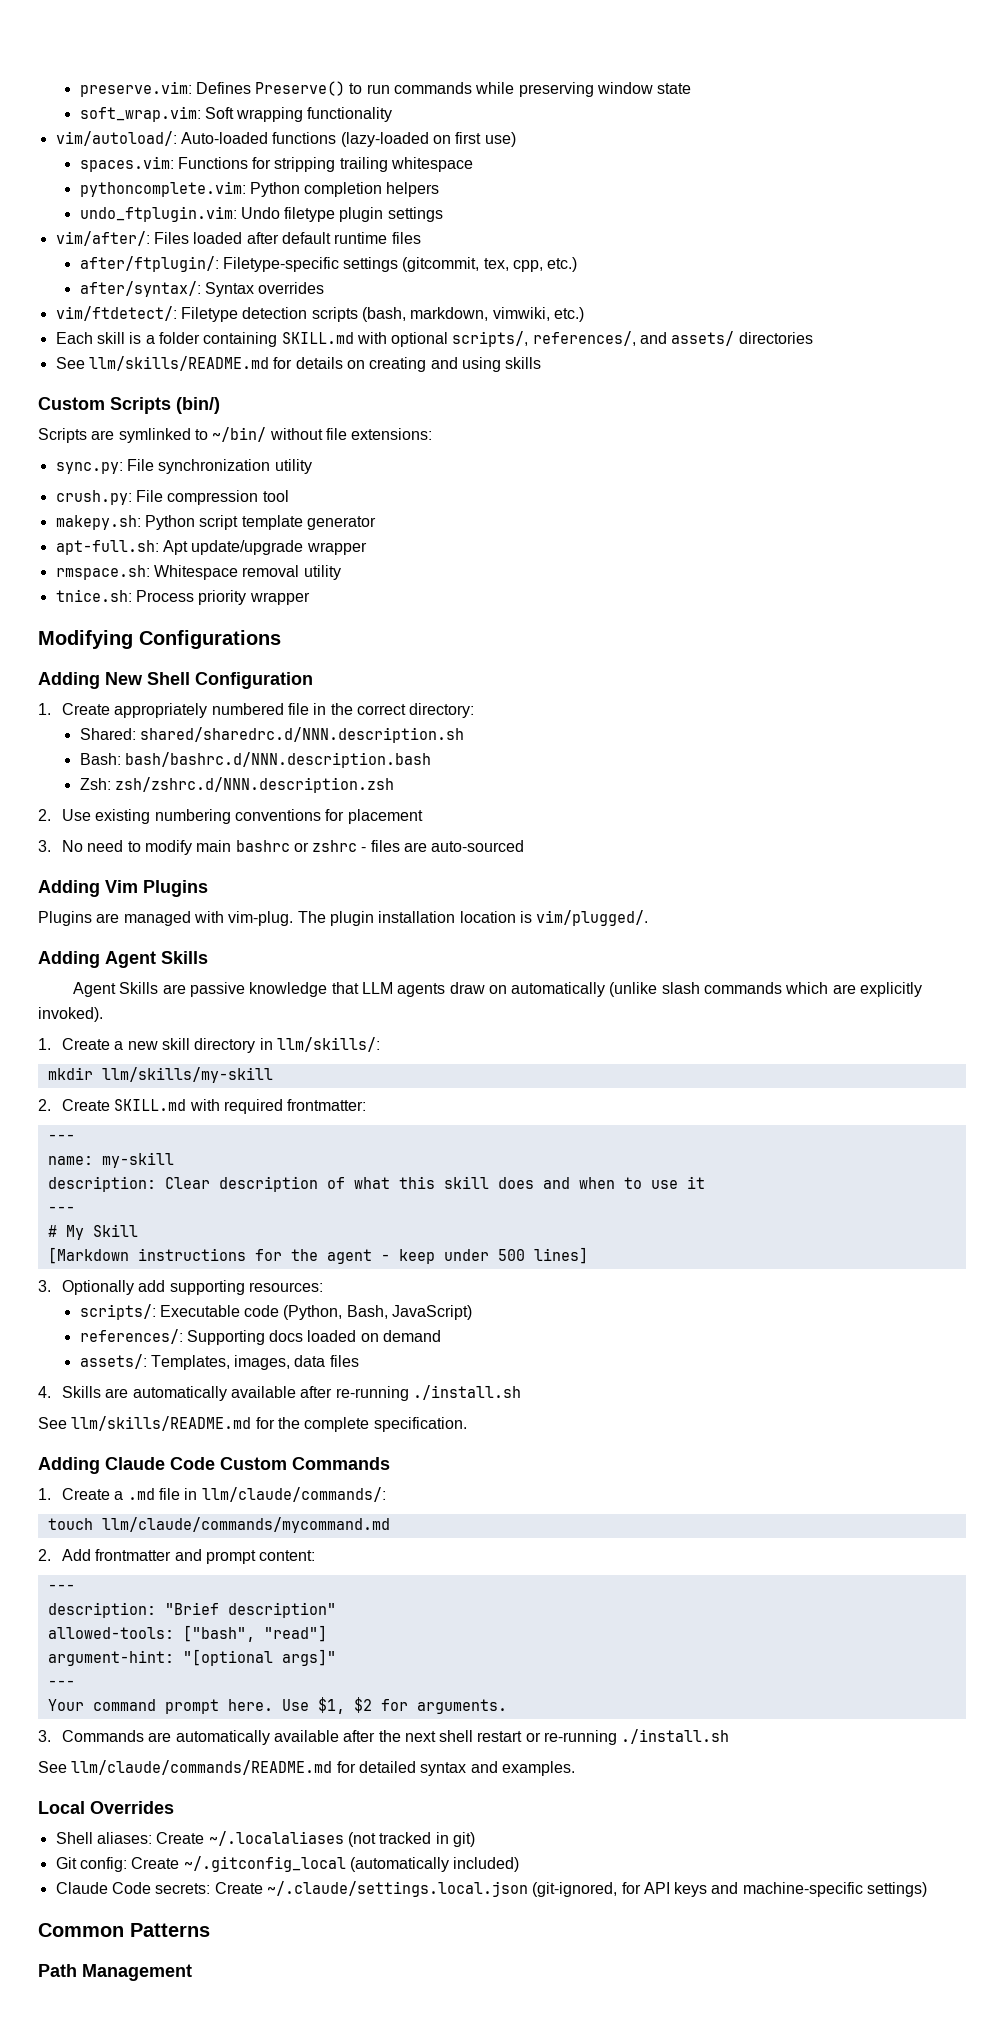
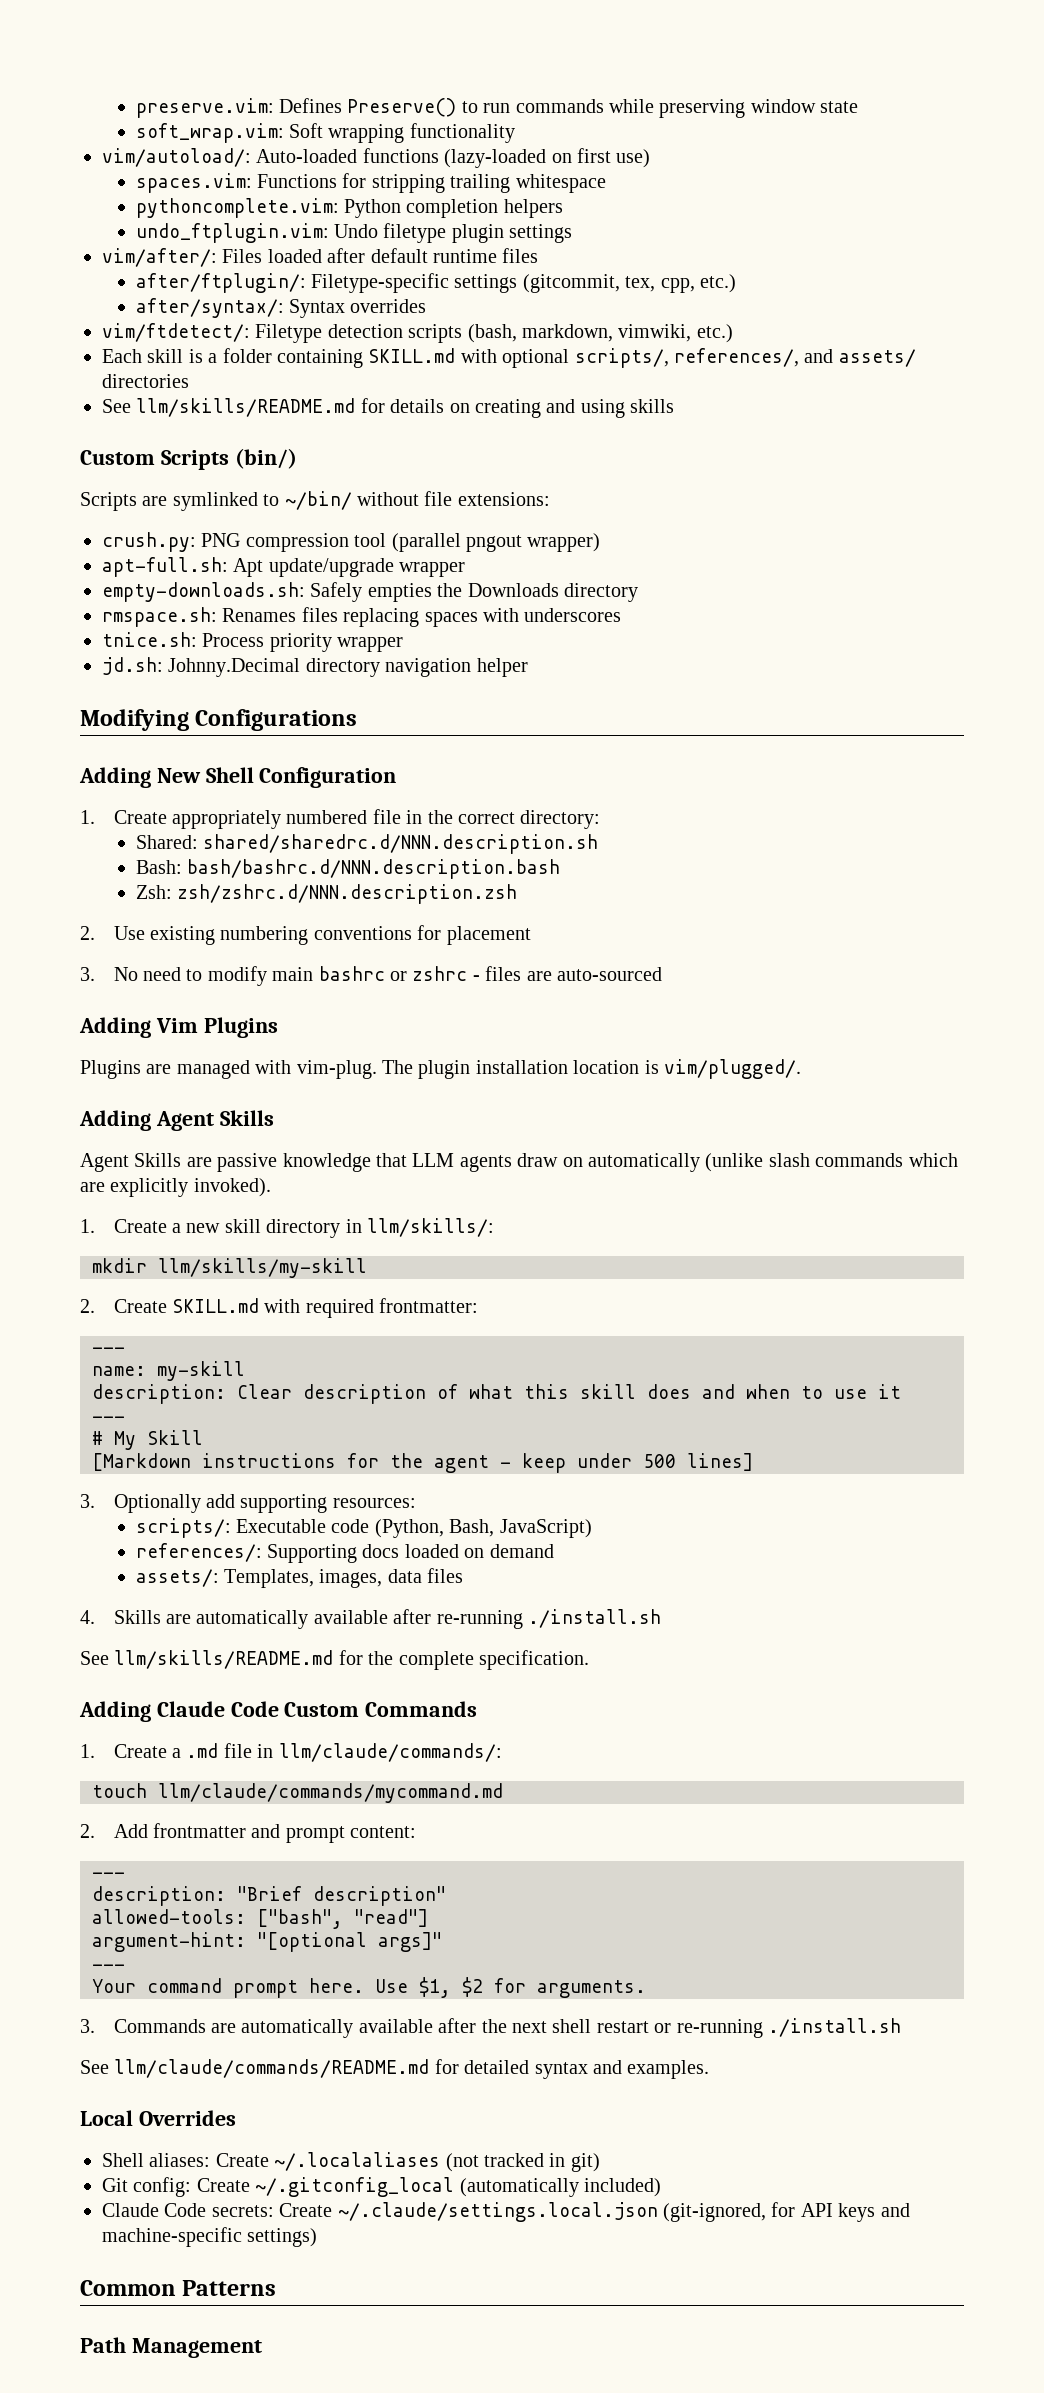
- sync.py: File synchronization utility
- crush.py: File compression tool
- makepy.sh: Python script template generator
+ crush.py: PNG compression tool (parallel pngout wrapper)
- rmspace.sh: Whitespace removal utility
+ empty-downloads.sh: Safely empties the Downloads directory
+ rmspace.sh: Renames files replacing spaces with underscores
+ jd.sh: Johnny.Decimal directory navigation helper

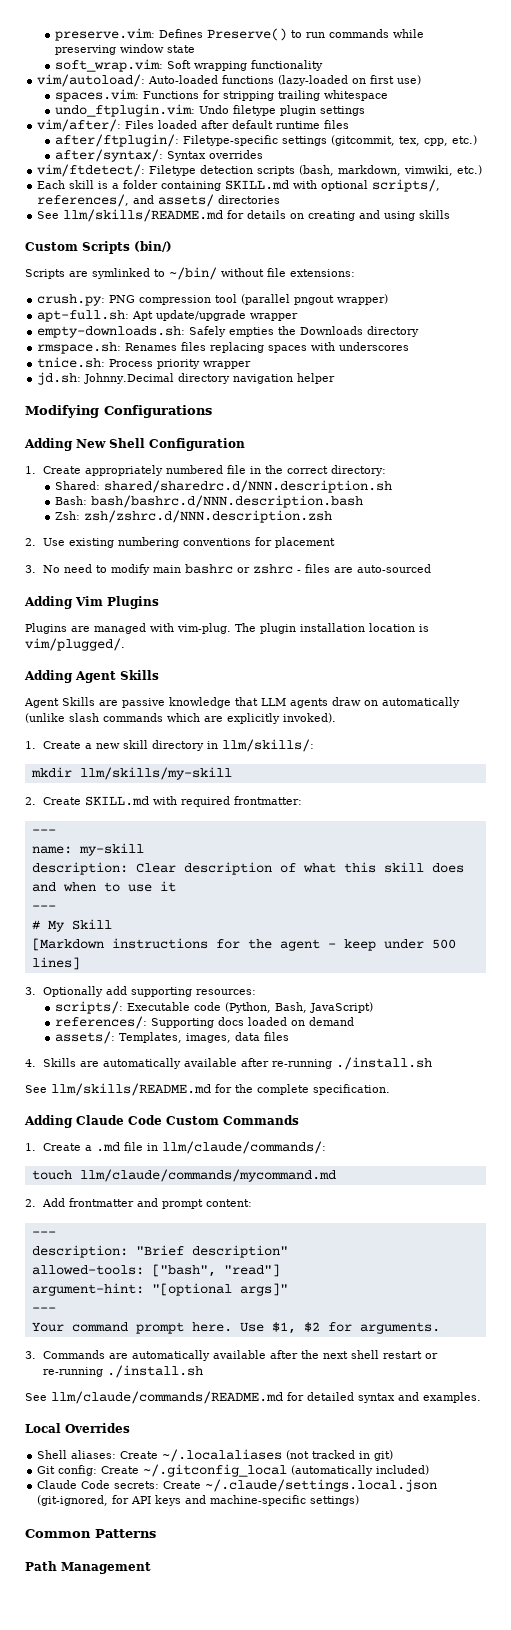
- pythoncomplete.vim: Python completion helpers

